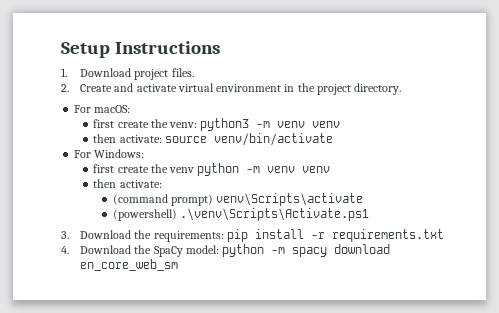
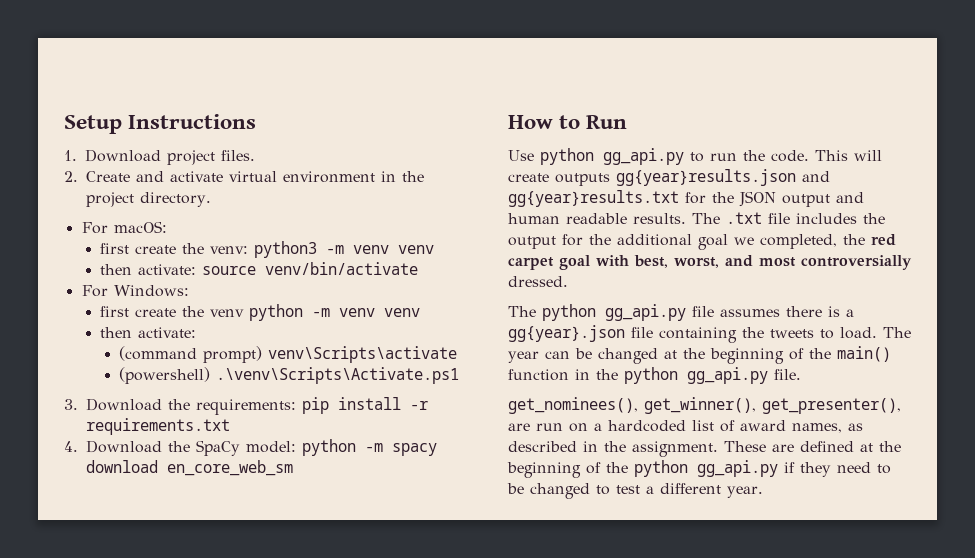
+ How to Run
+ Use python gg_api.py to run the code. This will create outputs gg{year}results.json and gg{year}results.txt for the JSON output and human readable results. The .txt file includes the output for the additional goal we completed, the red carpet goal with best, worst, and most controversially dressed.
+ The python gg_api.py file assumes there is a gg{year}.json file containing the tweets to load. The year can be changed at the beginning of the main() function in the python gg_api.py file.
+ get_nominees(), get_winner(), get_presenter(), are run on a hardcoded list of award names, as described in the assignment. These are defined at the beginning of the python gg_api.py if they need to be changed to test a different year.

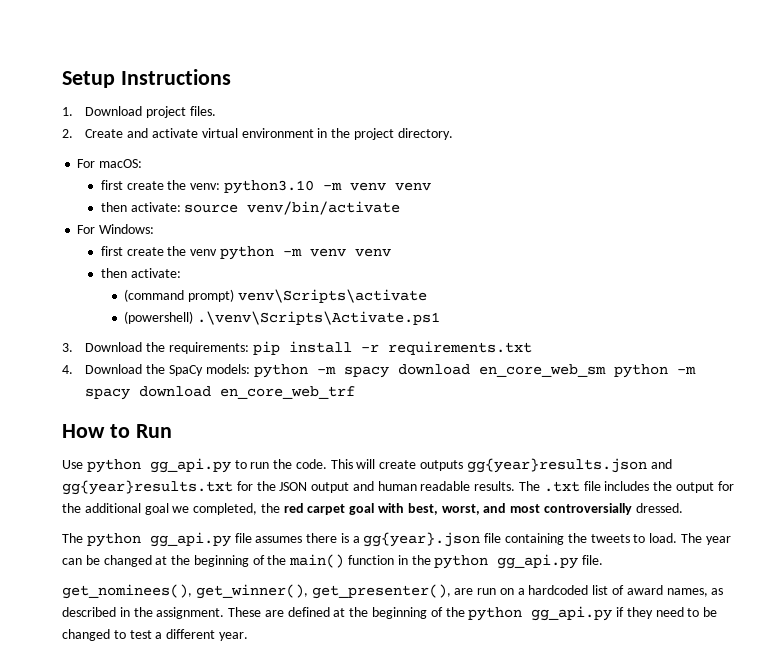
- first create the venv: python3 -m venv venv
+ first create the venv: python3.10 -m venv venv
- 4. Download the SpaCy model: python -m spacy download en_core_web_sm
+ 4. Download the SpaCy models: python -m spacy download en_core_web_sm python -m spacy download en_core_web_trf

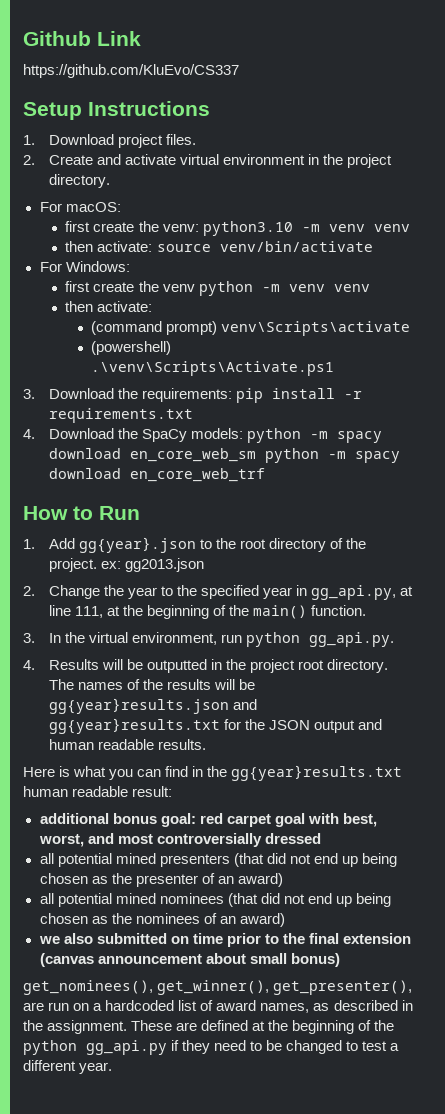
+ Github Link
+ https://github.com/KluEvo/CS337
- Use python gg_api.py to run the code. This will create outputs gg{year}results.json and gg{year}results.txt for the JSON output and human readable results. The .txt file includes the output for the additional goal we completed, the red carpet goal with best, worst, and most controversially dressed.
- The python gg_api.py file assumes there is a gg{year}.json file containing the tweets to load. The year can be changed at the beginning of the main() function in the python gg_api.py file.
+ 1. Add gg{year}.json to the root directory of the project. ex: gg2013.json
+ 2. Change the year to the specified year in gg_api.py, at line 111, at the beginning of the main() function.
+ 3. In the virtual environment, run python gg_api.py.
+ 4. Results will be outputted in the project root directory. The names of the results will be gg{year}results.json and gg{year}results.txt for the JSON output and human readable results.
+ Here is what you can find in the gg{year}results.txt human readable result:
+ additional bonus goal: red carpet goal with best, worst, and most controversially dressed
+ all potential mined presenters (that did not end up being chosen as the presenter of an award)
+ all potential mined nominees (that did not end up being chosen as the nominees of an award)
+ we also submitted on time prior to the final extension (canvas announcement about small bonus)

